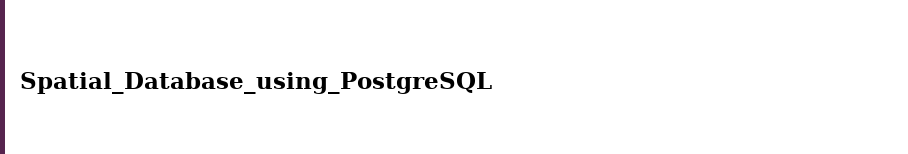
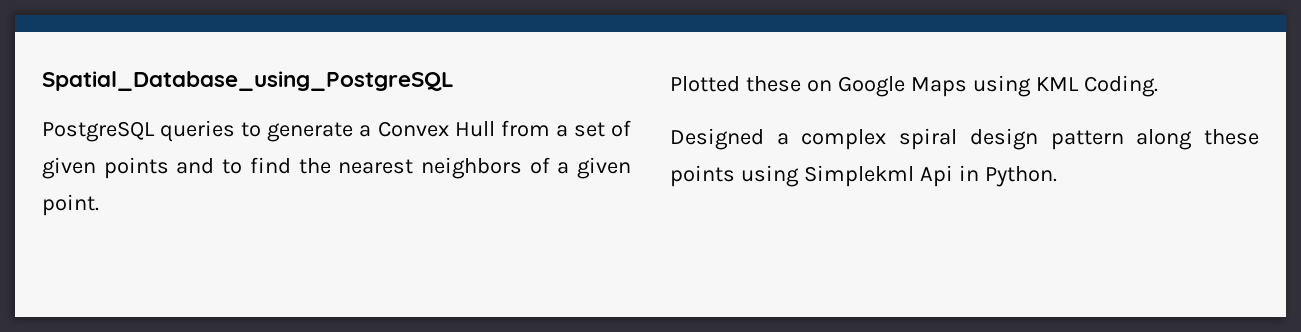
+ PostgreSQL queries to generate a Convex Hull from a set of given points and to find the nearest neighbors of a given point.
+ Plotted these on Google Maps using KML Coding.
+ Designed a complex spiral design pattern along these points using Simplekml Api in Python.

